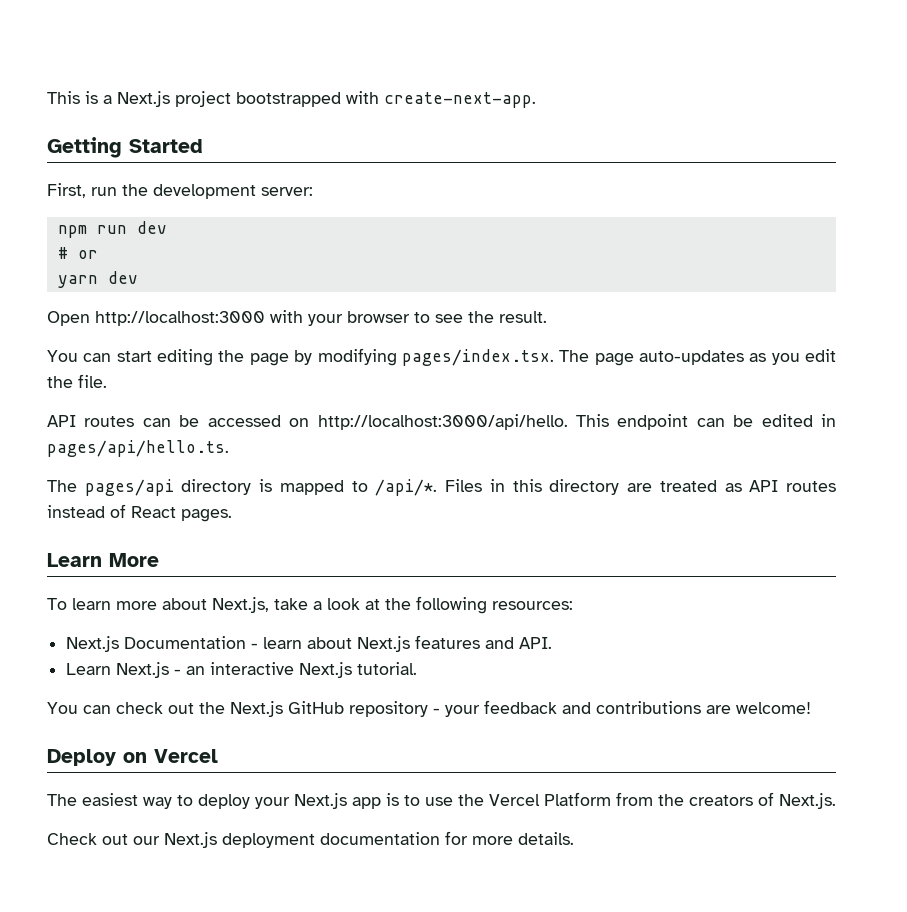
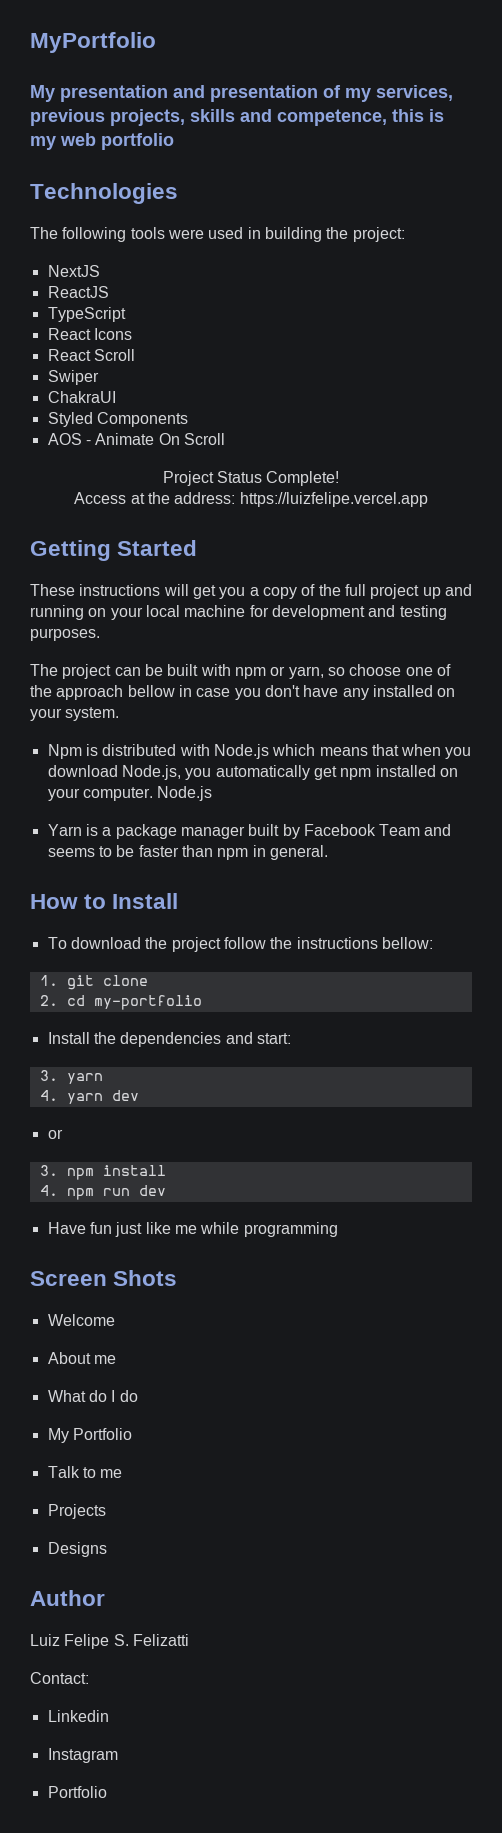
- This is a Next.js project bootstrapped with create-next-app.
+ MyPortfolio
+ My presentation and presentation of my services, previous projects, skills and competence, this is my web portfolio
+ Technologies
+ The following tools were used in building the project:
+ NextJS
+ ReactJS
+ TypeScript
+ React Icons
+ React Scroll
+ Swiper
+ ChakraUI
+ Styled Components
+ AOS - Animate On Scroll
+ Project Status Complete!
+ Access at the address: https://luizfelipe.vercel.app
  Getting Started
- First, run the development server:
- npm run dev
- # or
- yarn dev
- Open http://localhost:3000 with your browser to see the result.
- You can start editing the page by modifying pages/index.tsx. The page auto-updates as you edit the file.
- API routes can be accessed on http://localhost:3000/api/hello. This endpoint can be edited in pages/api/hello.ts.
- The pages/api directory is mapped to /api/*. Files in this directory are treated as API routes instead of React pages.
- Learn More
- To learn more about Next.js, take a look at the following resources:
- Next.js Documentation - learn about Next.js features and API.
- Learn Next.js - an interactive Next.js tutorial.
- You can check out the Next.js GitHub repository - your feedback and contributions are welcome!
- Deploy on Vercel
- The easiest way to deploy your Next.js app is to use the Vercel Platform from the creators of Next.js.
- Check out our Next.js deployment documentation for more details.
+ These instructions will get you a copy of the full project up and running on your local machine for development and testing purposes.
+ The project can be built with npm or yarn, so choose one of the approach bellow in case you don't have any installed on your system.
+ Npm is distributed with Node.js which means that when you download Node.js, you automatically get npm installed on your computer. Node.js
+ Yarn is a package manager built by Facebook Team and seems to be faster than npm in general.
+ How to Install
+ To download the project follow the instructions bellow:
+ 1. git clone
+ 2. cd my-portfolio
+ Install the dependencies and start:
+ 3. yarn
+ 4. yarn dev
+ or
+ 3. npm install
+ 4. npm run dev
+ Have fun just like me while programming
+ Screen Shots
+ Welcome
+ About me
+ What do I do
+ My Portfolio
+ Talk to me
+ Projects
+ Designs
+ Author
+ Luiz Felipe S. Felizatti
+ Contact:
+ Linkedin
+ Instagram
+ Portfolio

